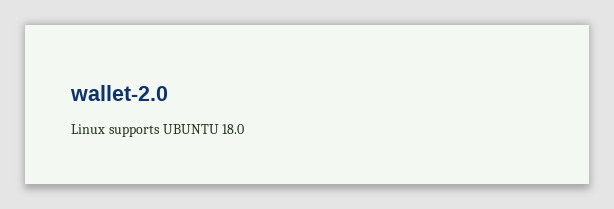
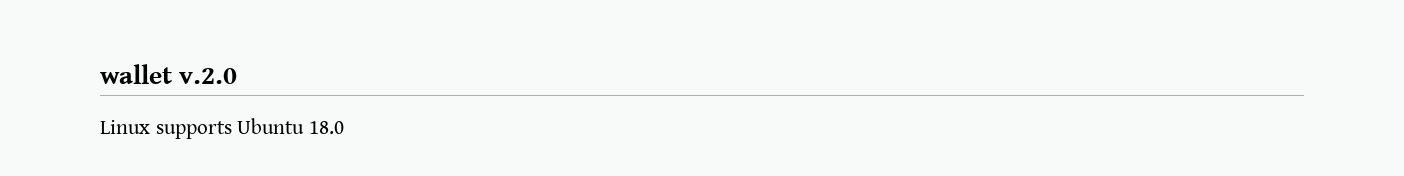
- wallet-2.0
+ wallet v.2.0
- Linux supports UBUNTU 18.0
+ Linux supports Ubuntu 18.0

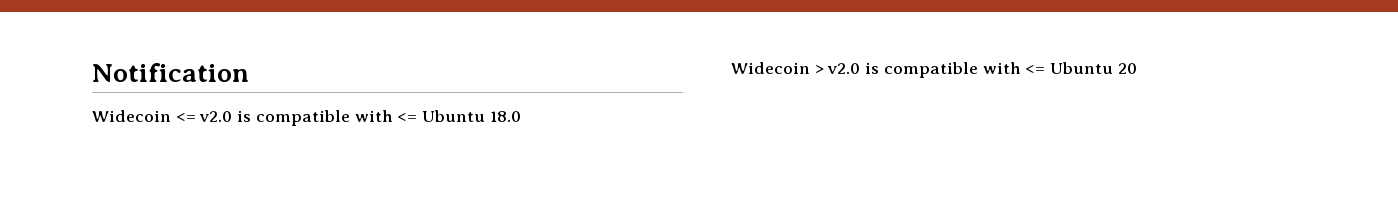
- wallet v.2.0
- Linux supports Ubuntu 18.0
+ Notification
+ Widecoin <= v2.0 is compatible with <= Ubuntu 18.0
+ Widecoin > v2.0 is compatible with <= Ubuntu 20

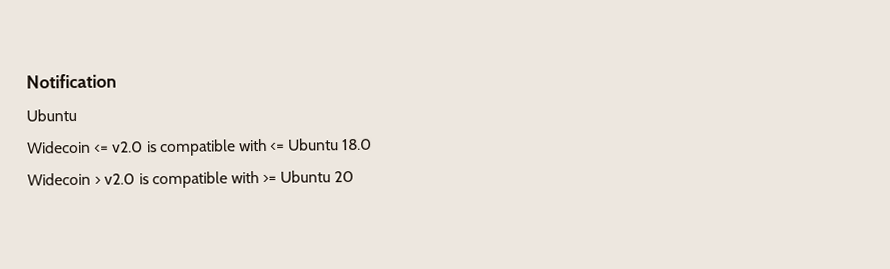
  Notification
+ Ubuntu
- Widecoin > v2.0 is compatible with <= Ubuntu 20
+ Widecoin > v2.0 is compatible with >= Ubuntu 20

